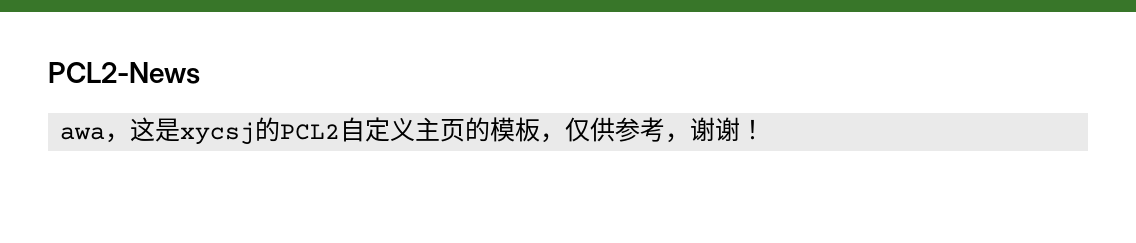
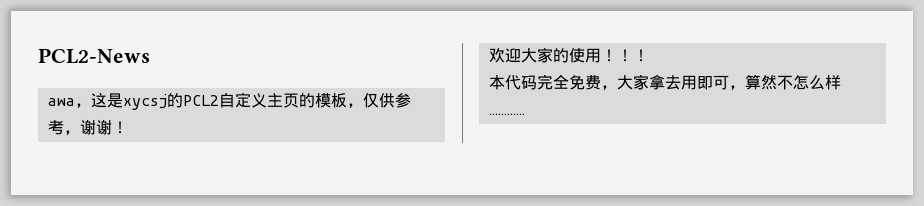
+ 欢迎大家的使用！！！
+ 本代码完全免费，大家拿去用即可，算然不怎么样…………

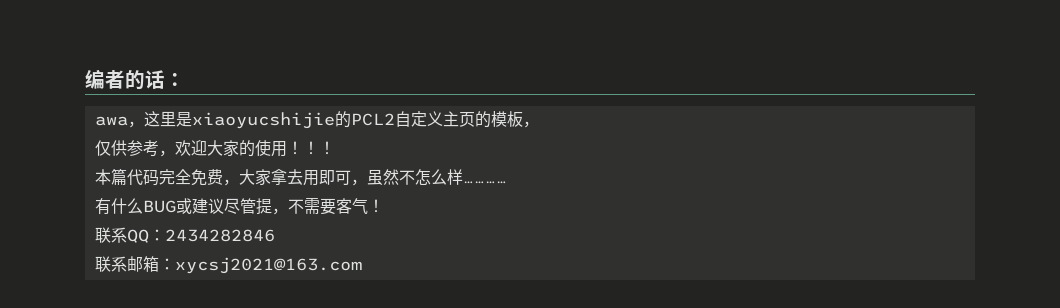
- PCL2-News
+ 编者的话：
- awa，这是xycsj的PCL2自定义主页的模板，仅供参考，谢谢！
- 欢迎大家的使用！
+ awa，这里是xiaoyucshijie的PCL2自定义主页的模板，
+ 仅供参考，欢迎大家的使用！
- 本代码完全免费，大家拿去用即可，算然不怎么样…………
+ 本篇代码完全免费，大家拿去用即可，虽然不怎么样…………
+ 有什么BUG或建议尽管提，不需要客气！
+ 联系QQ：2434282846
+ 联系邮箱：xycsj2021@163.com

